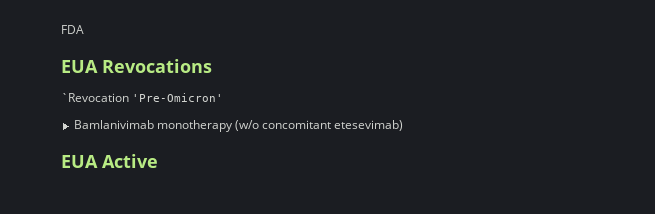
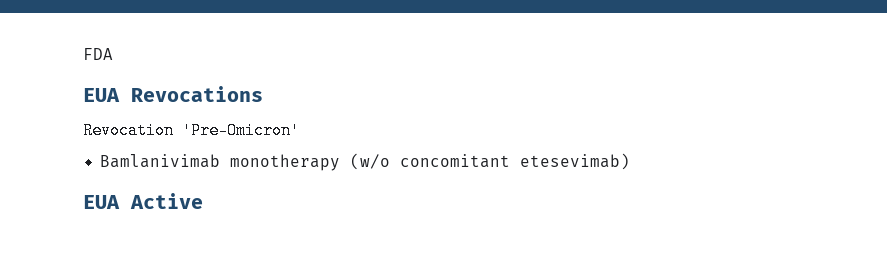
- `Revocation 'Pre-Omicron'
+ Revocation 'Pre-Omicron'

